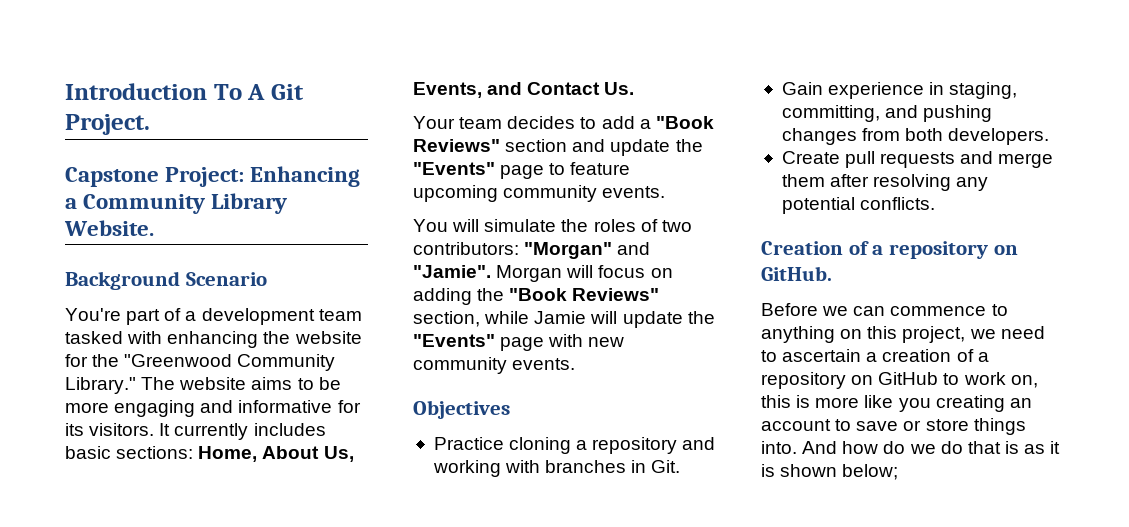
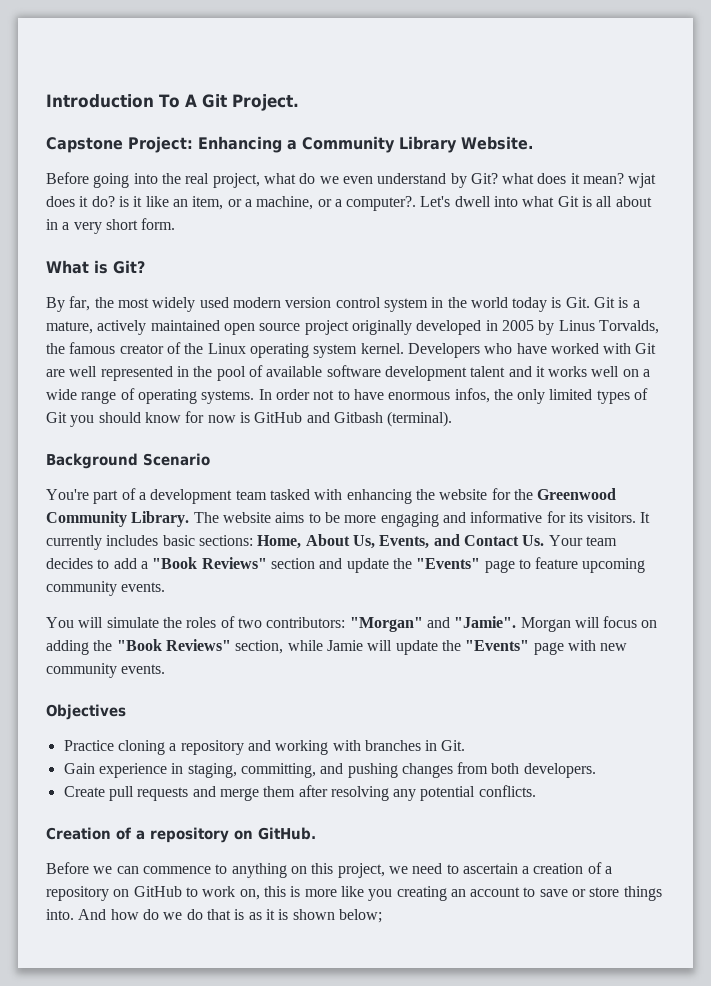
+ Before going into the real project, what do we even understand by Git? what does it mean? wjat does it do? is it like an item, or a machine, or a computer?. Let's dwell into what Git is all about in a very short form.
+ What is Git?
+ By far, the most widely used modern version control system in the world today is Git. Git is a mature, actively maintained open source project originally developed in 2005 by Linus Torvalds, the famous creator of the Linux operating system kernel. Developers who have worked with Git are well represented in the pool of available software development talent and it works well on a wide range of operating systems. In order not to have enormous infos, the only limited types of Git you should know for now is GitHub and Gitbash (terminal).
- You're part of a development team tasked with enhancing the website for the "Greenwood Community Library."
+ You're part of a development team tasked with enhancing the website for the Greenwood Community Library.
- It currently includes basic sections: Home, About Us, Events, and Contact Us.
- Your team decides to add a "Book Reviews" section and update the "Events" page to feature upcoming community events.
+ It currently includes basic sections: Home, About Us, Events, and Contact Us. Your team decides to add a "Book Reviews" section and update the "Events" page to feature upcoming community events.

